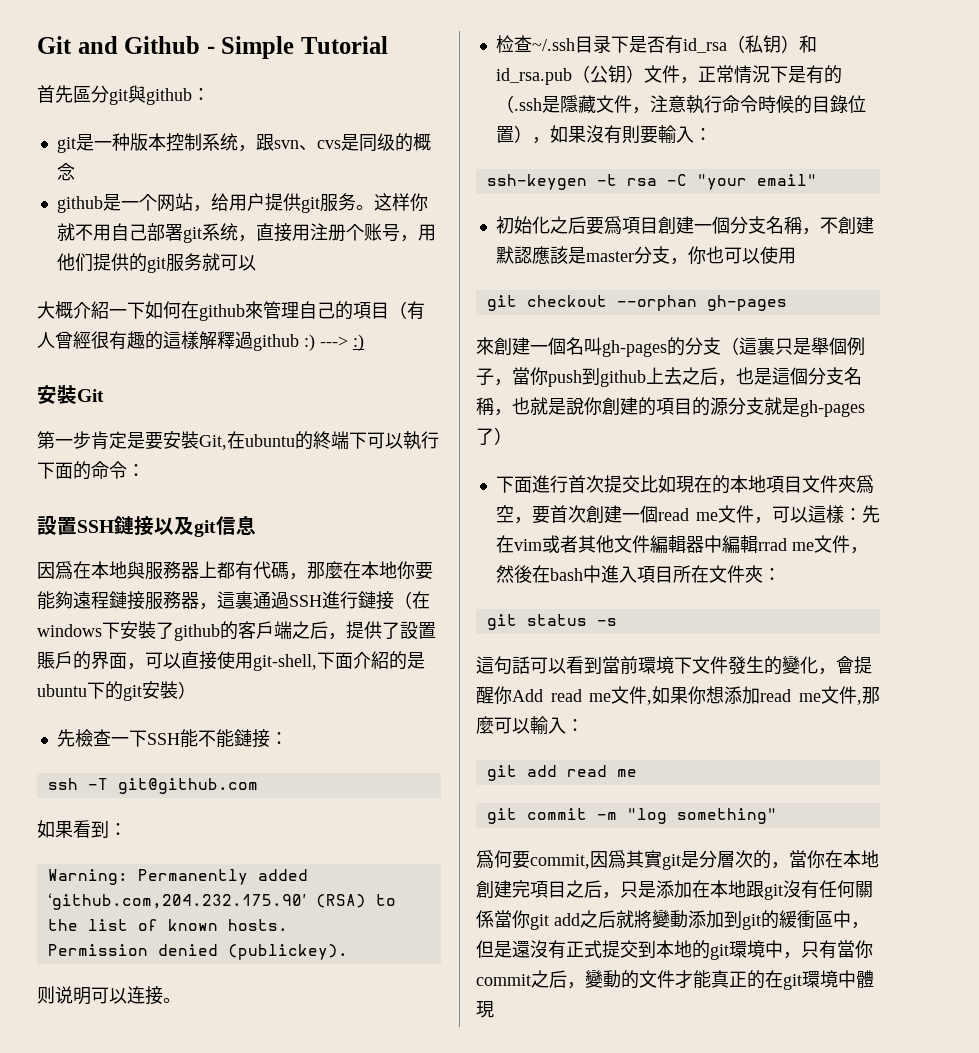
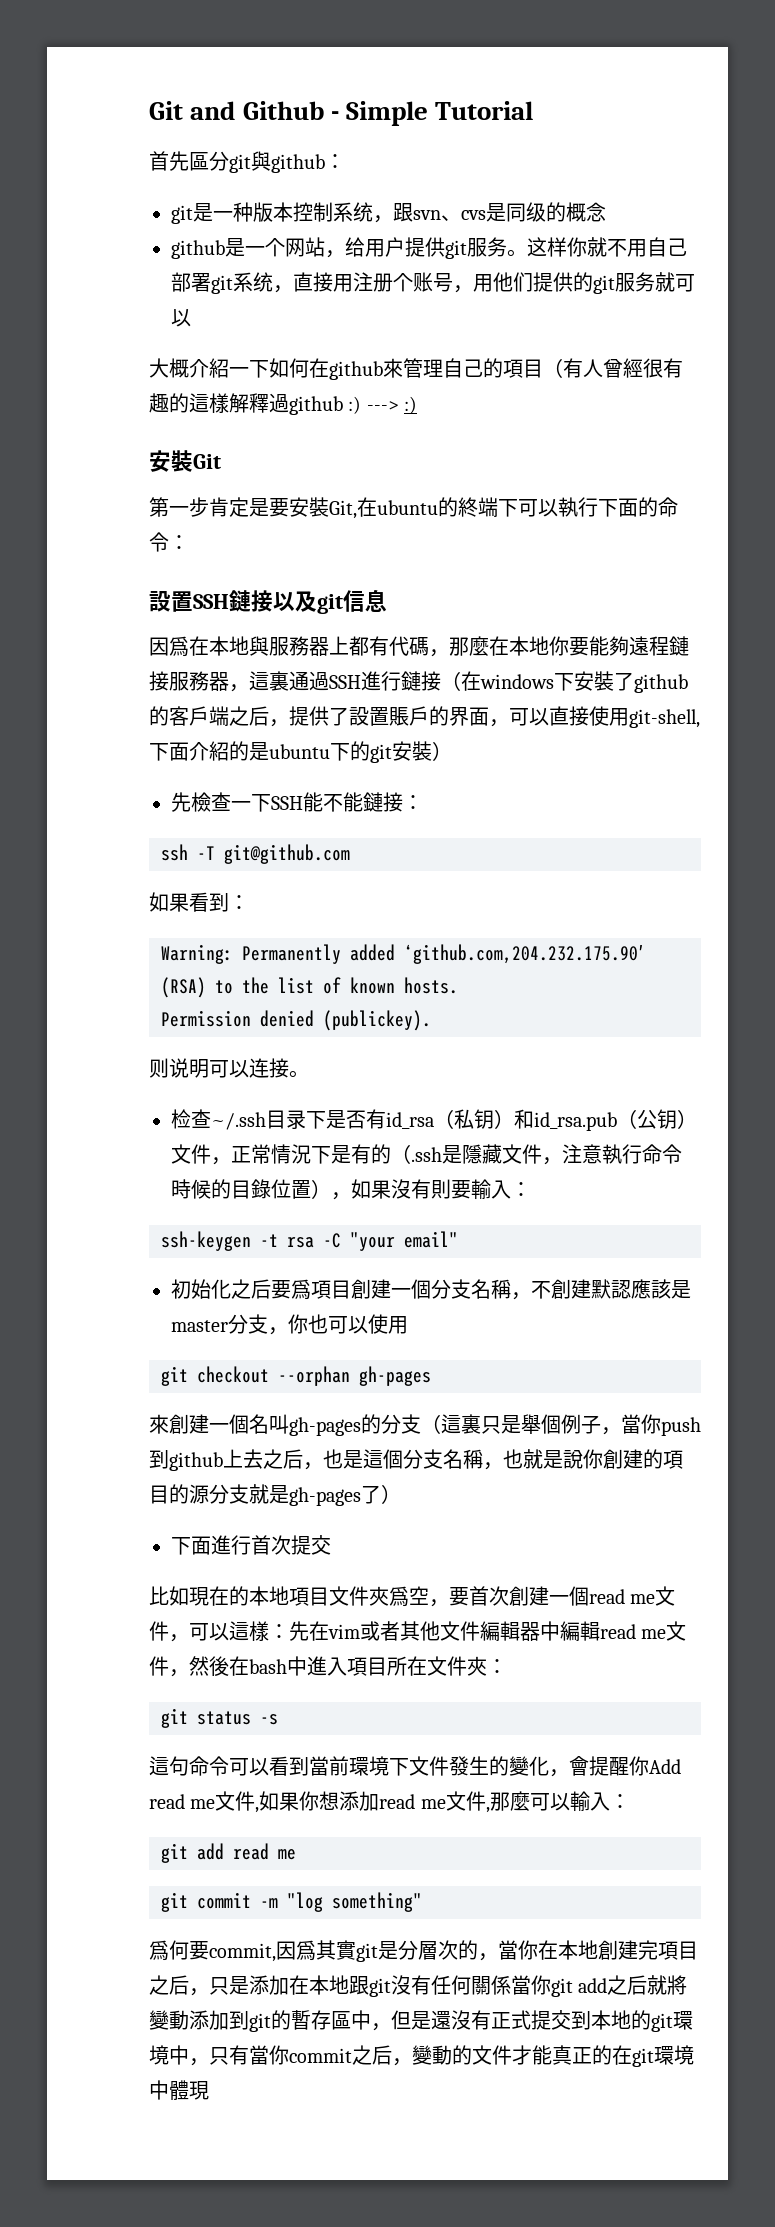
- 下面進行首次提交比如現在的本地項目文件夾爲空，要首次創建一個read me文件，可以這樣：先在vim或者其他文件編輯器中編輯rrad me文件，然後在bash中進入項目所在文件夾：
+ 下面進行首次提交
+ 比如現在的本地項目文件夾爲空，要首次創建一個read me文件，可以這樣：先在vim或者其他文件編輯器中編輯read me文件，然後在bash中進入項目所在文件夾：
- 這句話可以看到當前環境下文件發生的變化，會提醒你Add read me文件,如果你想添加read me文件,那麼可以輸入：
+ 這句命令可以看到當前環境下文件發生的變化，會提醒你Add read me文件,如果你想添加read me文件,那麼可以輸入：
- 爲何要commit,因爲其實git是分層次的，當你在本地創建完項目之后，只是添加在本地跟git沒有任何關係當你git add之后就將變動添加到git的緩衝區中，但是還沒有正式提交到本地的git環境中，只有當你commit之后，變動的文件才能真正的在git環境中體現
+ 爲何要commit,因爲其實git是分層次的，當你在本地創建完項目之后，只是添加在本地跟git沒有任何關係當你git add之后就將變動添加到git的暫存區中，但是還沒有正式提交到本地的git環境中，只有當你commit之后，變動的文件才能真正的在git環境中體現

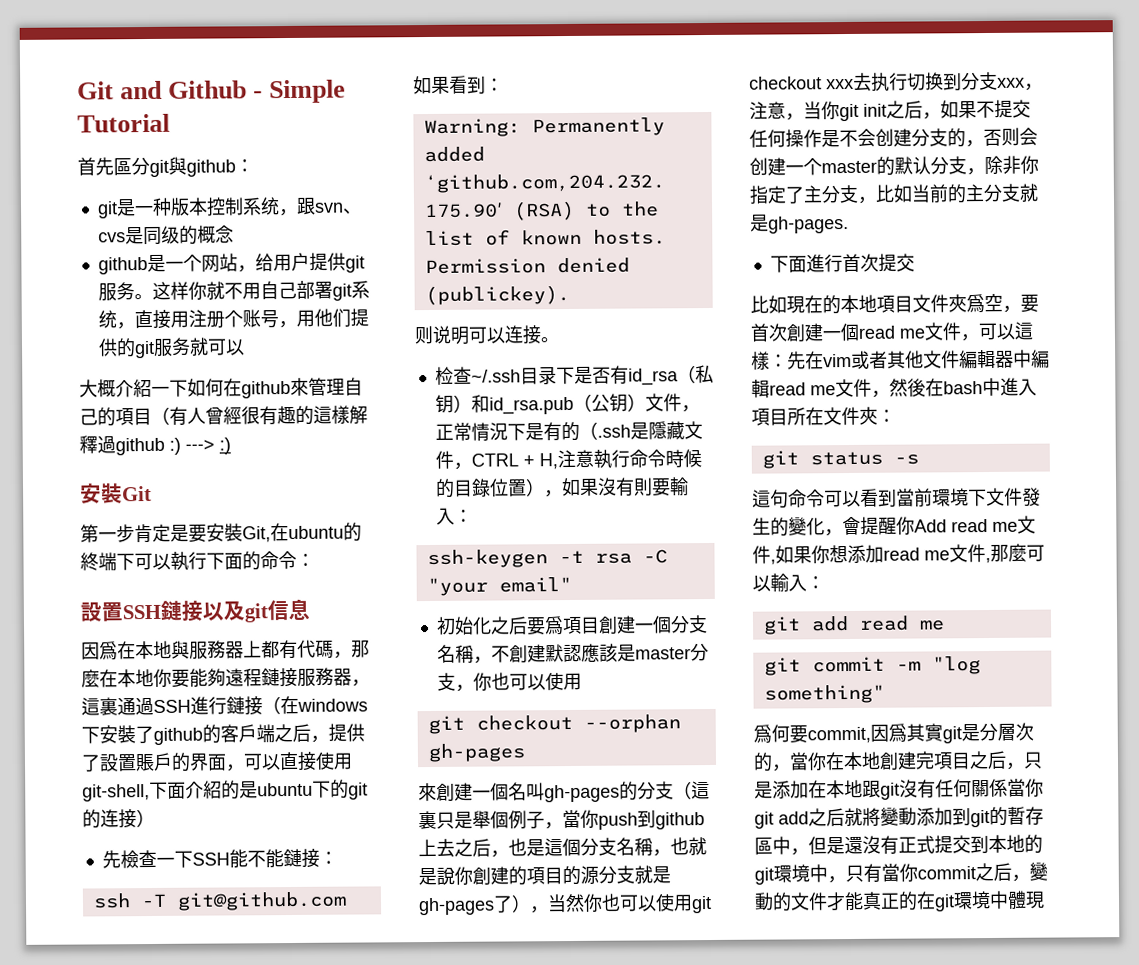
- 因爲在本地與服務器上都有代碼，那麼在本地你要能夠遠程鏈接服務器，這裏通過SSH進行鏈接（在windows下安裝了github的客戶端之后，提供了設置賬戶的界面，可以直接使用git-shell,下面介紹的是ubuntu下的git安裝）
+ 因爲在本地與服務器上都有代碼，那麼在本地你要能夠遠程鏈接服務器，這裏通過SSH進行鏈接（在windows下安裝了github的客戶端之后，提供了設置賬戶的界面，可以直接使用git-shell,下面介紹的是ubuntu下的git的连接）
- 检查~/.ssh目录下是否有id_rsa（私钥）和id_rsa.pub（公钥）文件，正常情況下是有的（.ssh是隱藏文件，注意執行命令時候的目錄位置），如果沒有則要輸入：
+ 检查~/.ssh目录下是否有id_rsa（私钥）和id_rsa.pub（公钥）文件，正常情況下是有的（.ssh是隱藏文件，CTRL + H,注意執行命令時候的目錄位置），如果沒有則要輸入：
- 來創建一個名叫gh-pages的分支（這裏只是舉個例子，當你push到github上去之后，也是這個分支名稱，也就是說你創建的項目的源分支就是gh-pages了）
+ 來創建一個名叫gh-pages的分支（這裏只是舉個例子，當你push到github上去之后，也是這個分支名稱，也就是說你創建的項目的源分支就是gh-pages了），当然你也可以使用git checkout xxx去执行切换到分支xxx，注意，当你git init之后，如果不提交任何操作是不会创建分支的，否则会创建一个master的默认分支，除非你指定了主分支，比如当前的主分支就是gh-pages.

